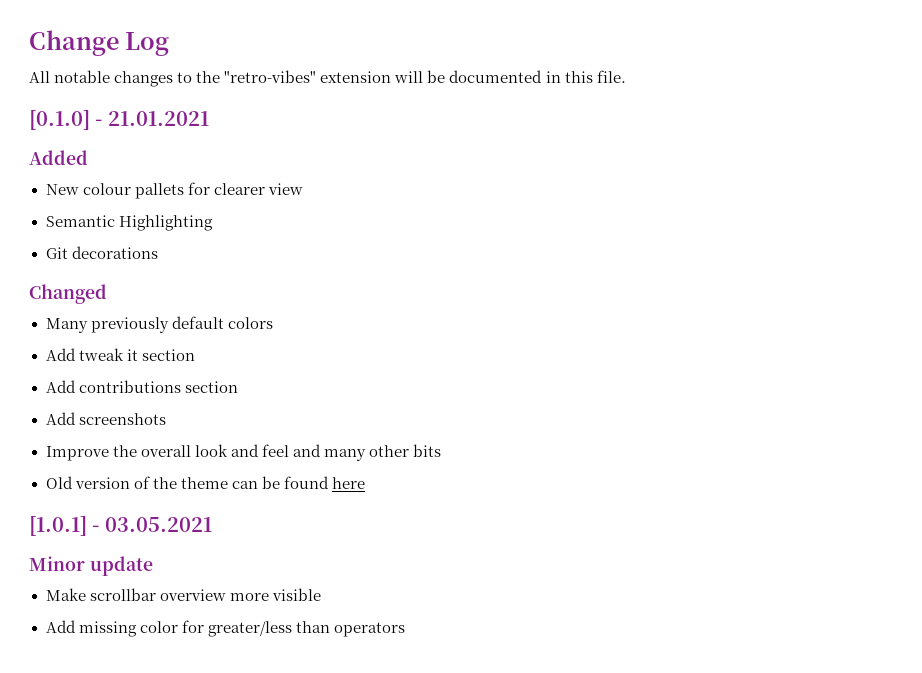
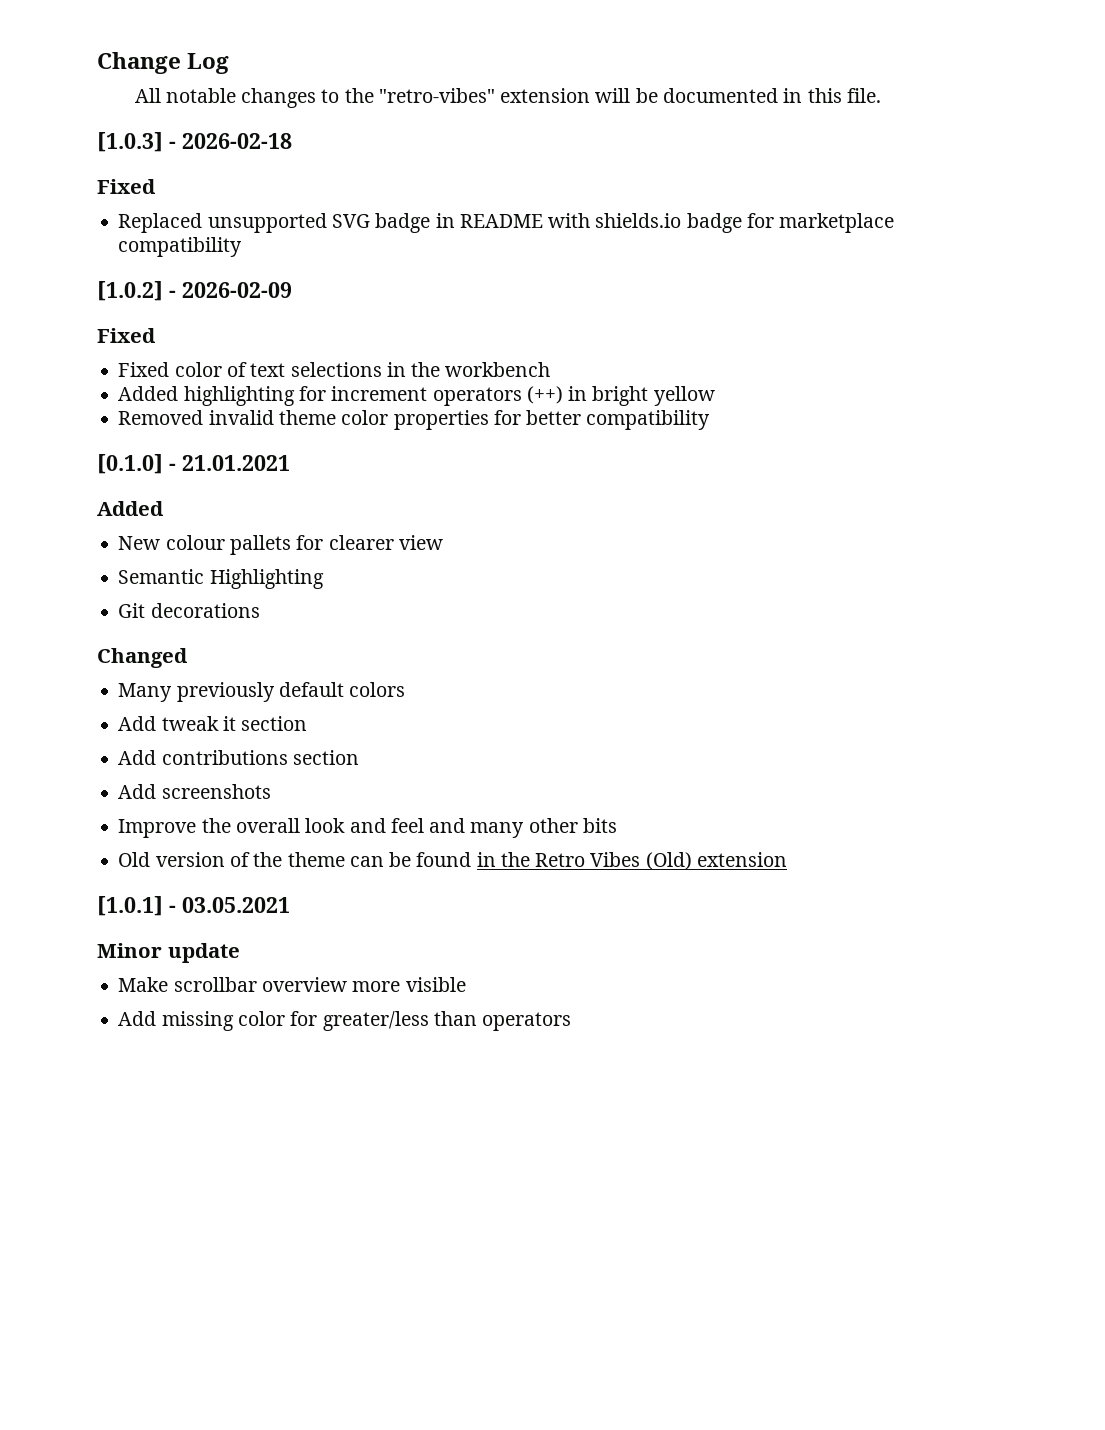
+ [1.0.3] - 2026-02-18
+ Fixed
+ Replaced unsupported SVG badge in README with shields.io badge for marketplace compatibility
+ [1.0.2] - 2026-02-09
+ Fixed
+ Fixed color of text selections in the workbench
+ Added highlighting for increment operators (++) in bright yellow
+ Removed invalid theme color properties for better compatibility
- Old version of the theme can be found here
+ Old version of the theme can be found in the Retro Vibes (Old) extension

